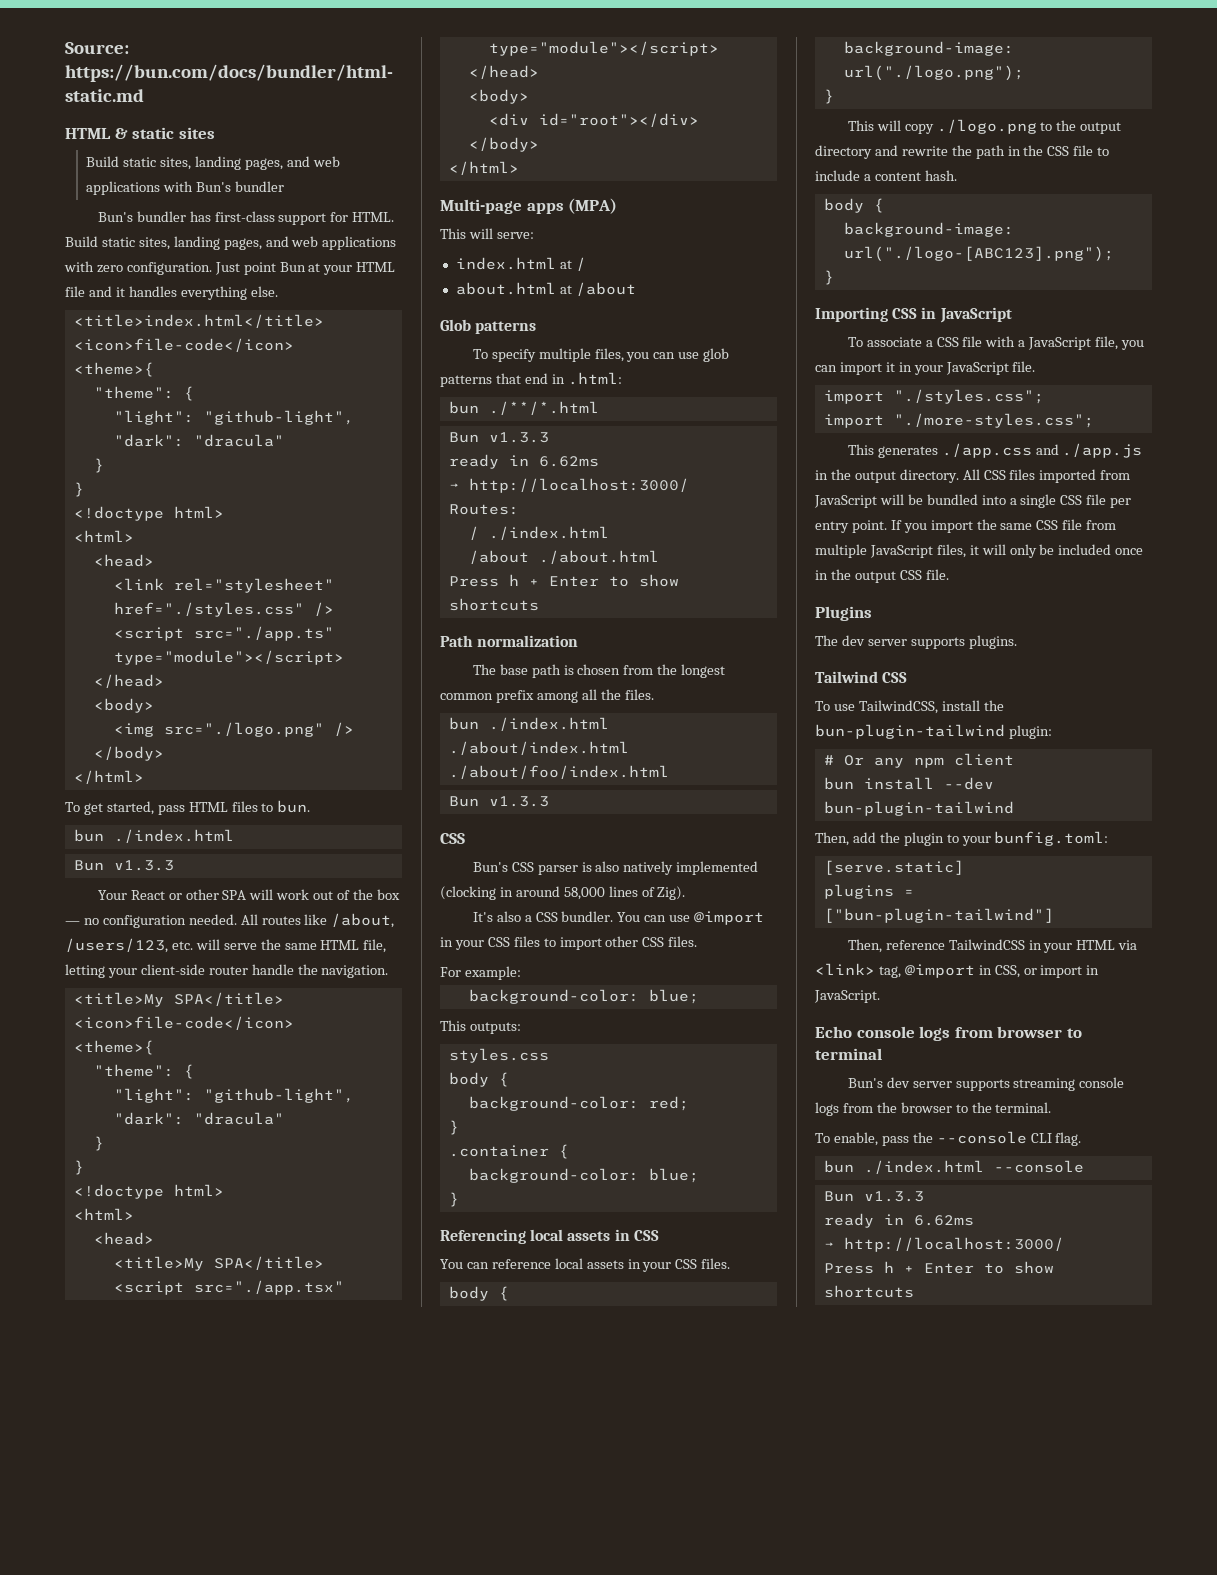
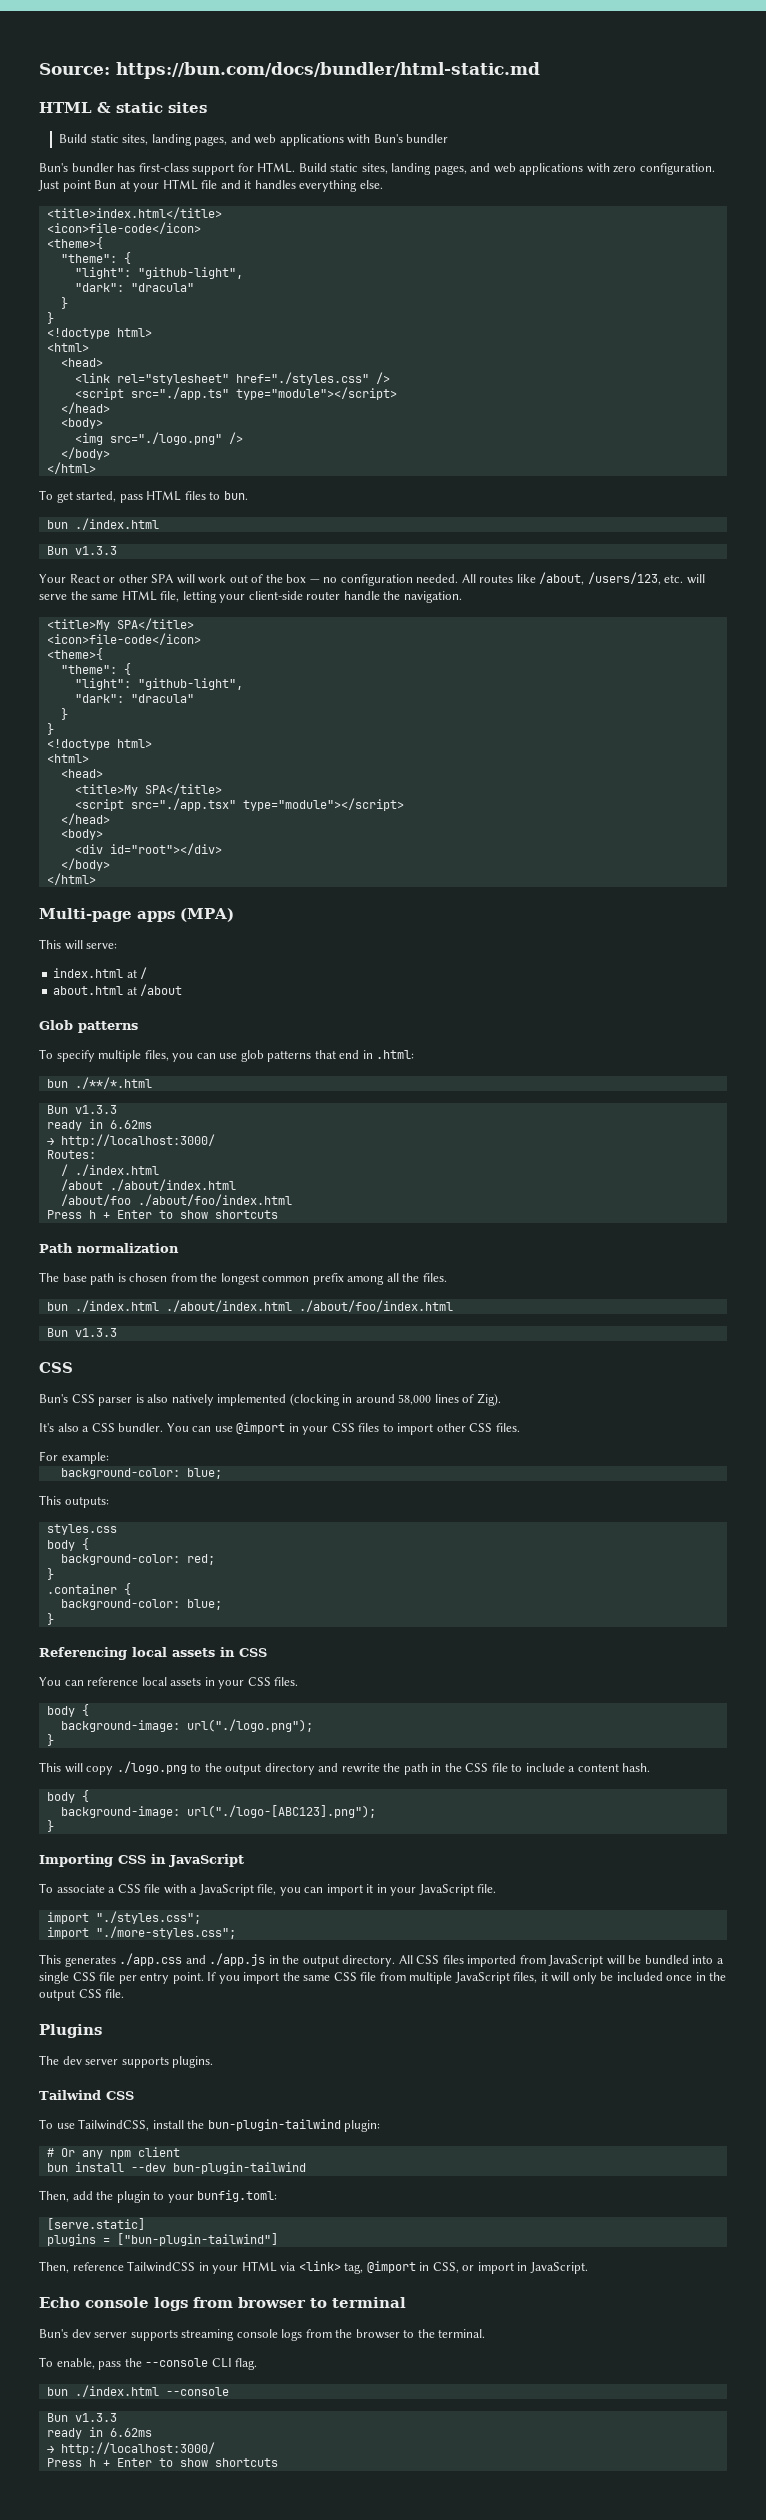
- /about ./about.html
+ /about ./about/index.html
+ /about/foo ./about/foo/index.html

